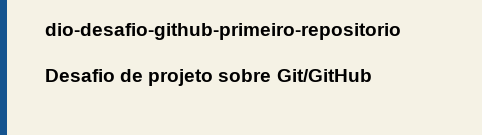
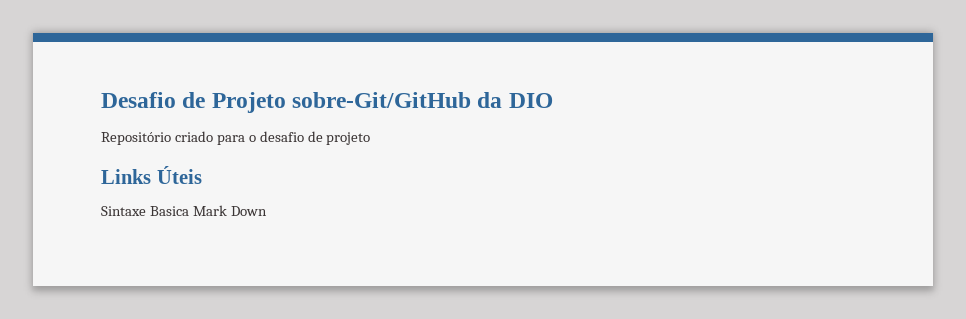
- dio-desafio-github-primeiro-repositorio
- Desafio de projeto sobre Git/GitHub
+ Desafio de Projeto sobre-Git/GitHub da DIO
+ Repositório criado para o desafio de projeto
+ Links Úteis
+ Sintaxe Basica Mark Down

